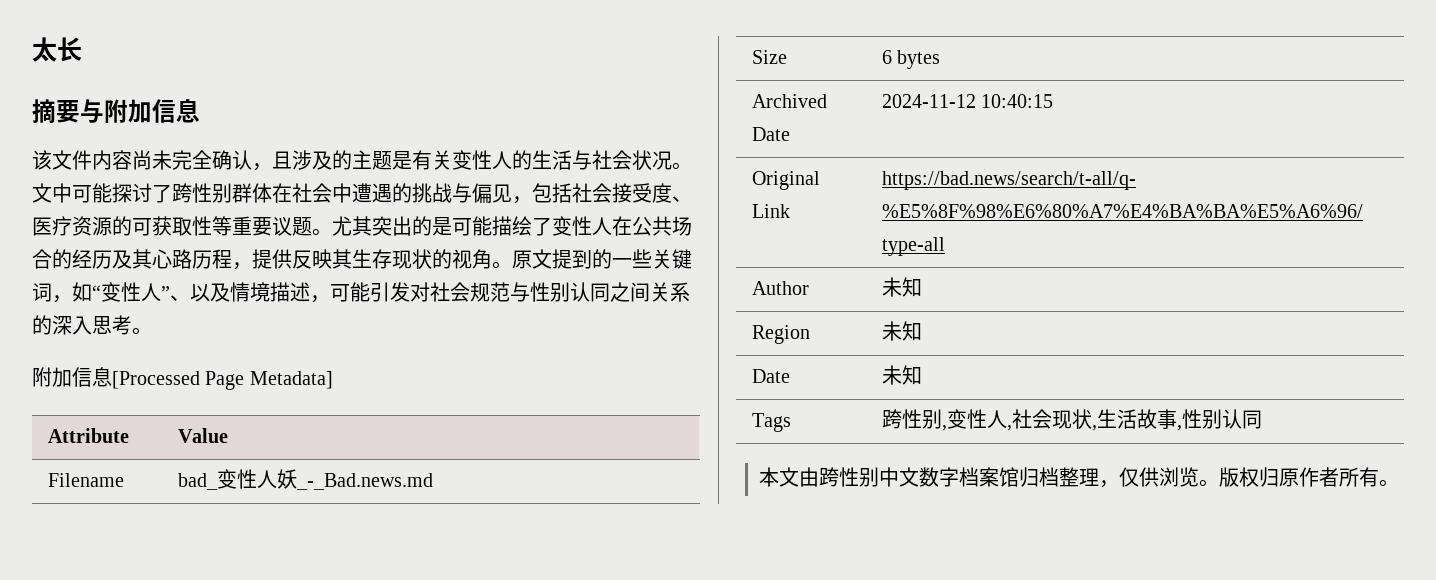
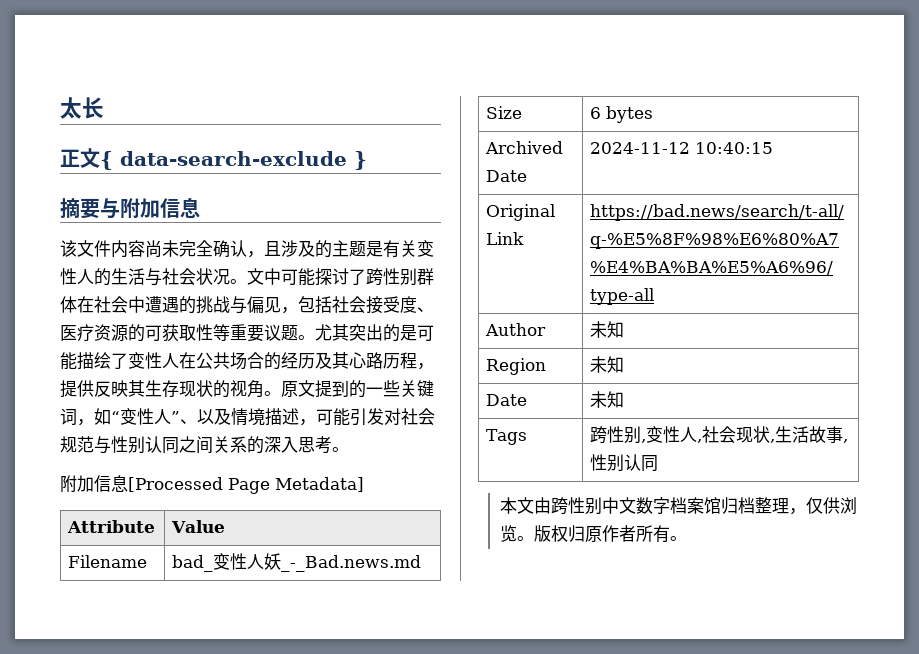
+ 正文{ data-search-exclude }

